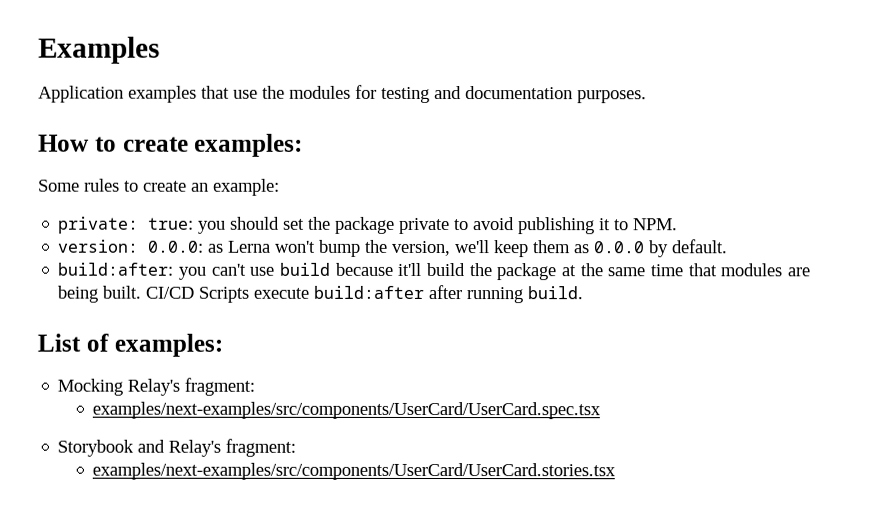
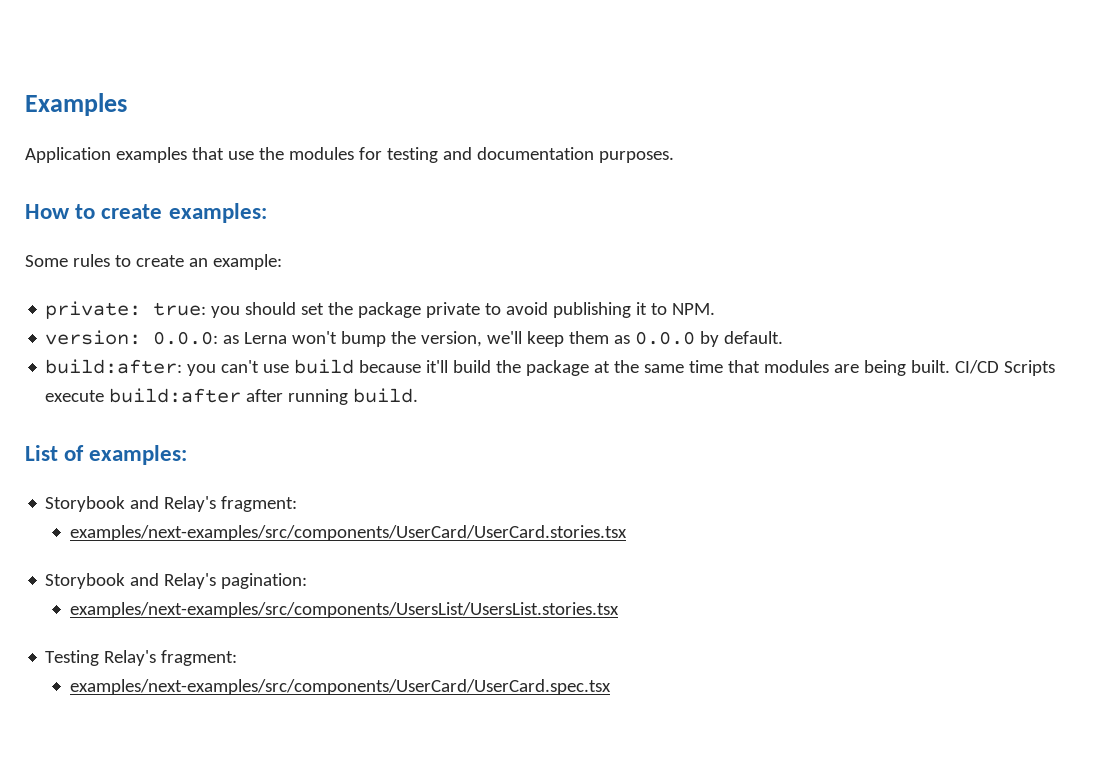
- Mocking Relay's fragment:
- examples/next-examples/src/components/UserCard/UserCard.spec.tsx
+ Storybook and Relay's pagination:
+ examples/next-examples/src/components/UsersList/UsersList.stories.tsx
+ Testing Relay's fragment:
+ examples/next-examples/src/components/UserCard/UserCard.spec.tsx

